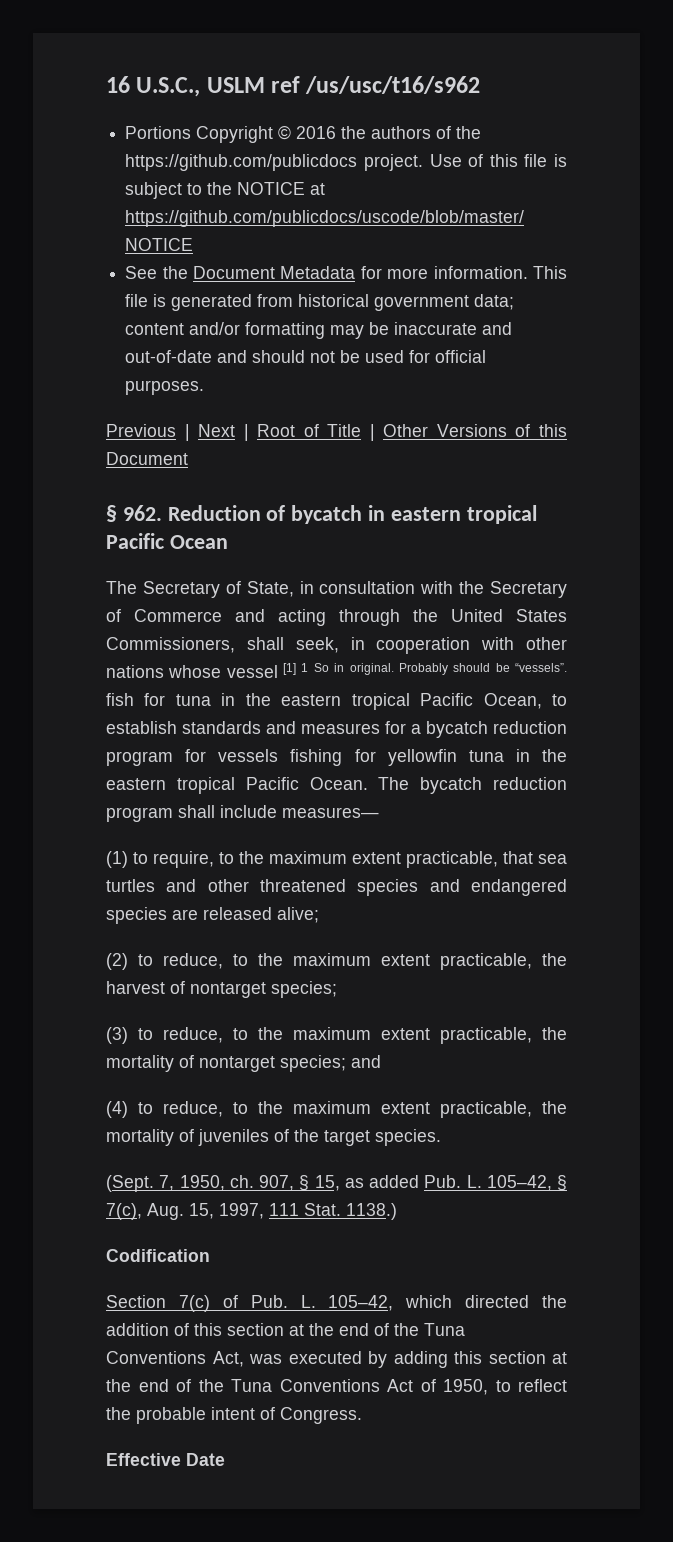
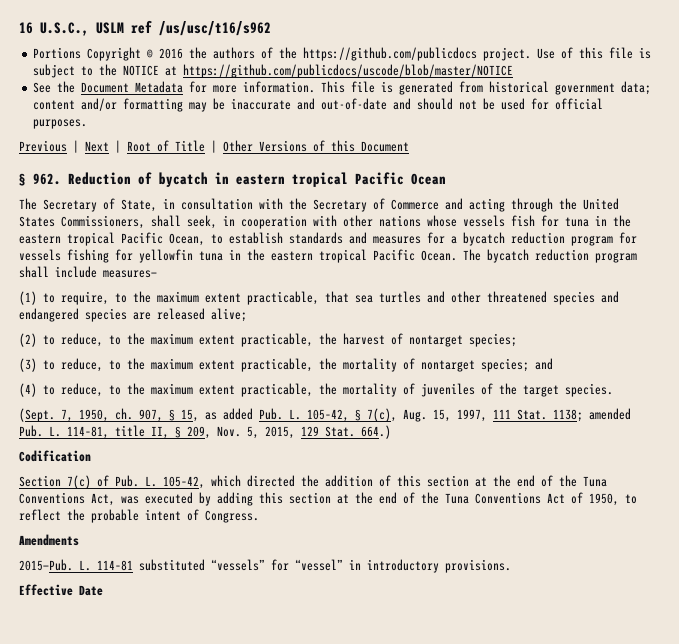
- The Secretary of State, in consultation with the Secretary of Commerce and acting through the United States Commissioners, shall seek, in cooperation with other nations whose vessel [1] 1 So in original. Probably should be “vessels”. fish for tuna in the eastern tropical Pacific Ocean, to establish standards and measures for a bycatch reduction program for vessels fishing for yellowfin tuna in the eastern tropical Pacific Ocean.
+ The Secretary of State, in consultation with the Secretary of Commerce and acting through the United States Commissioners, shall seek, in cooperation with other nations whose vessels fish for tuna in the eastern tropical Pacific Ocean, to establish standards and measures for a bycatch reduction program for vessels fishing for yellowfin tuna in the eastern tropical Pacific Ocean.
- 1138.)
+ 1138; amended Pub. L. 114–81, title II, § 209, Nov. 5, 2015, 129 Stat. 664.)
+ Amendments
+ 2015—Pub. L. 114–81 substituted “vessels” for “vessel” in introductory provisions.

